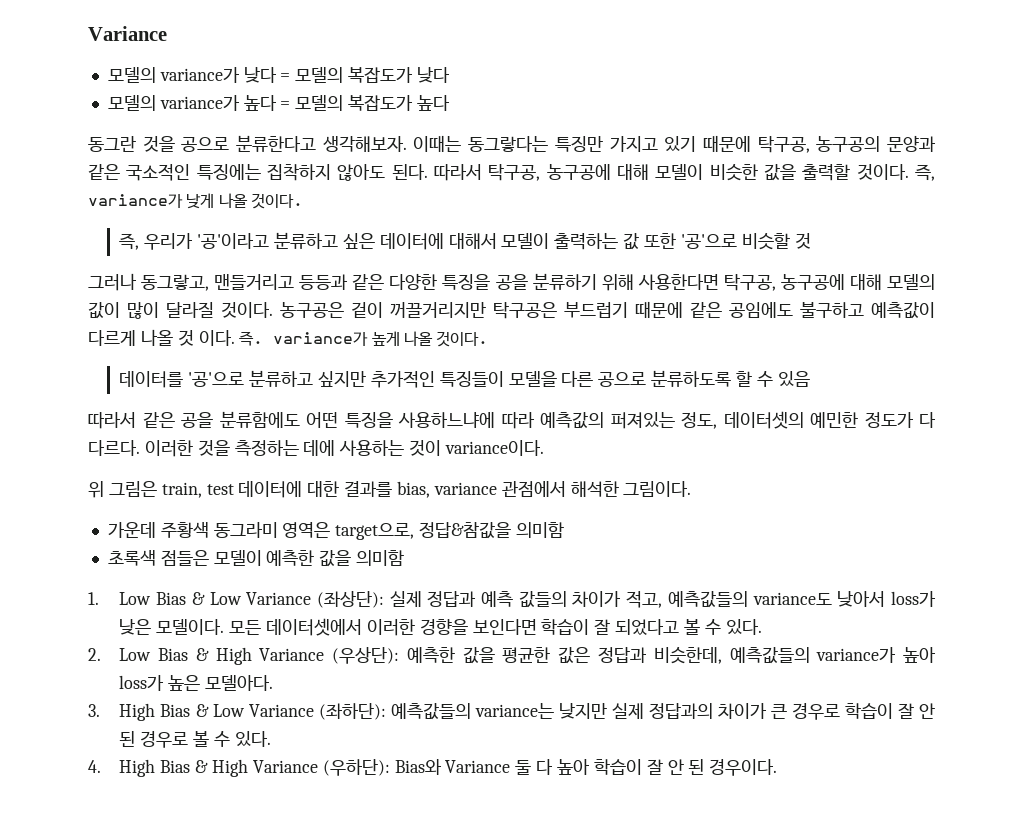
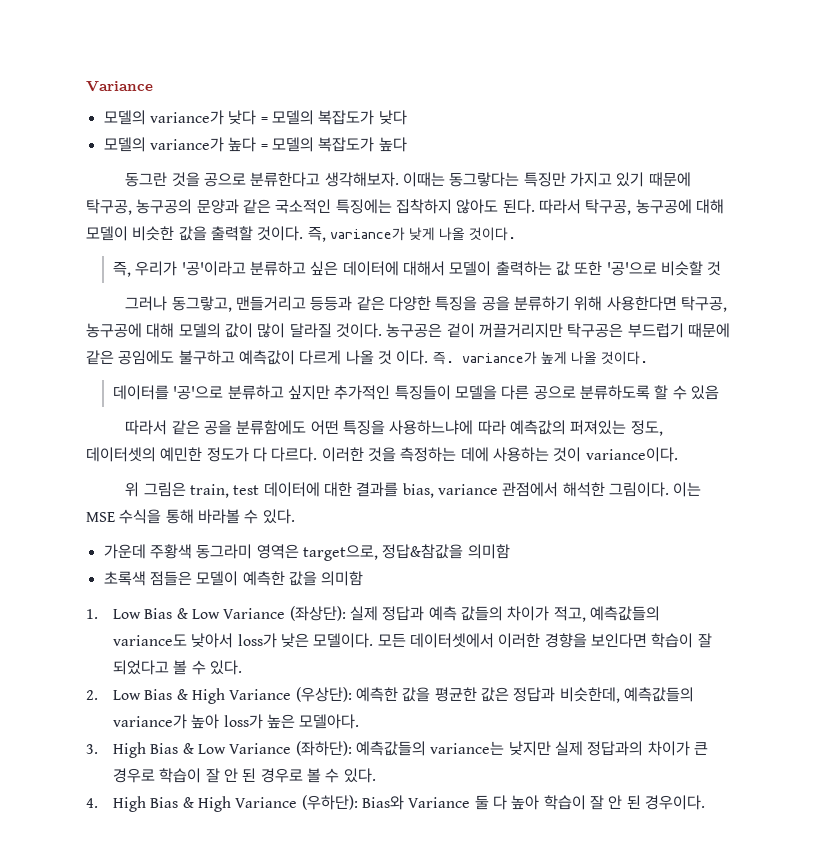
+ 이는 MSE 수식을 통해 바라볼 수 있다.

